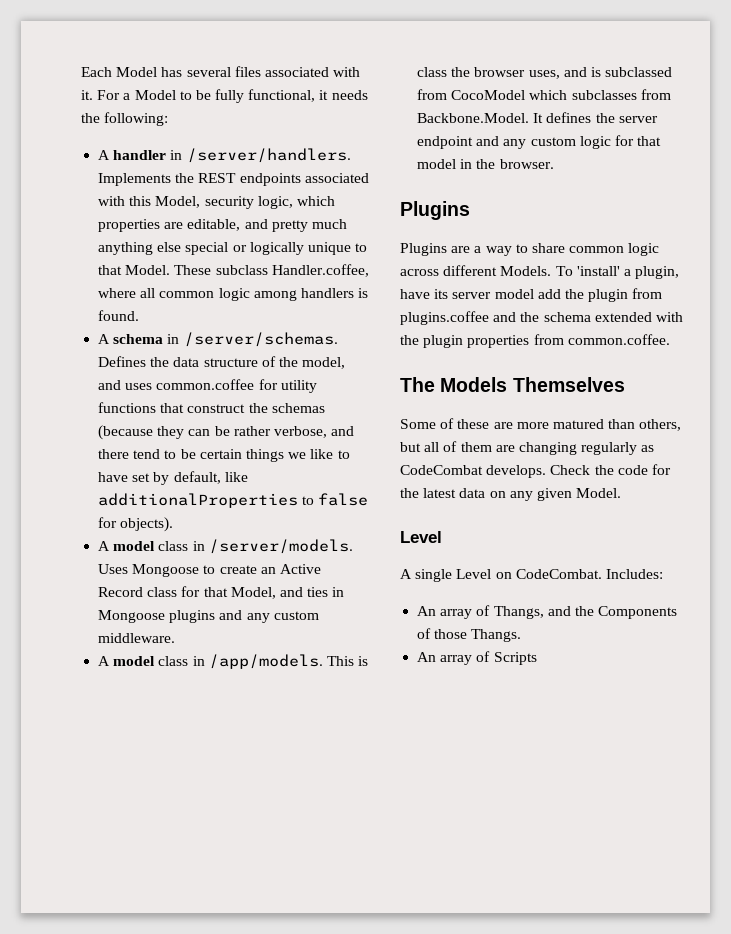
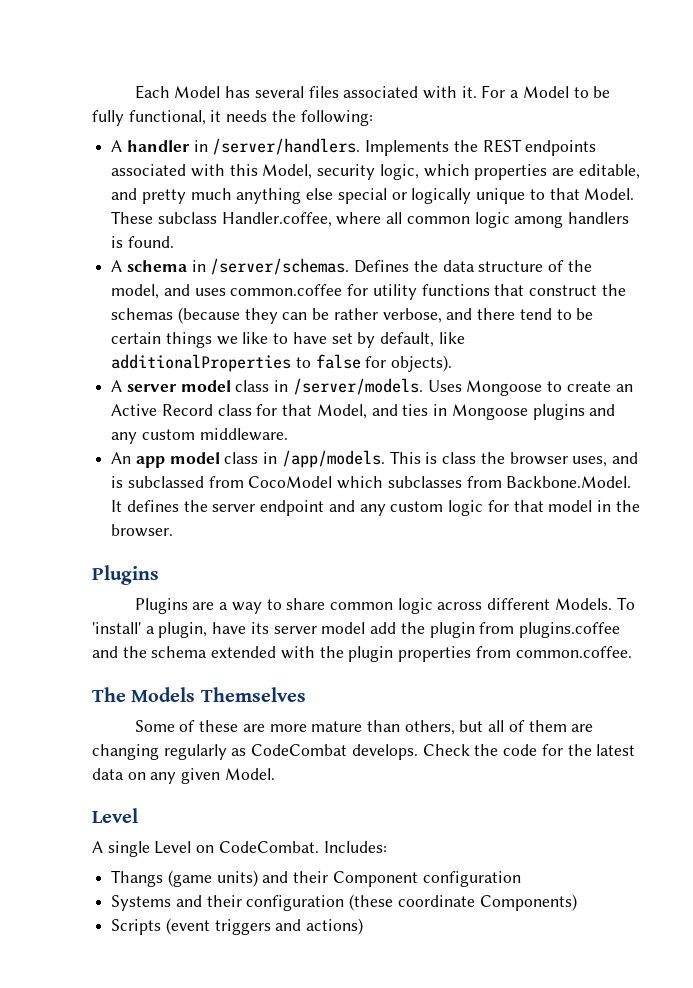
- A model class in /server/models.
+ A server model class in /server/models.
- A model class in /app/models.
+ An app model class in /app/models.
- Some of these are more matured than others, but all of them are changing regularly as CodeCombat develops.
+ Some of these are more mature than others, but all of them are changing regularly as CodeCombat develops.
- An array of Thangs, and the Components of those Thangs.
- An array of Scripts
+ Thangs (game units) and their Component configuration
+ Systems and their configuration (these coordinate Components)
+ Scripts (event triggers and actions)

